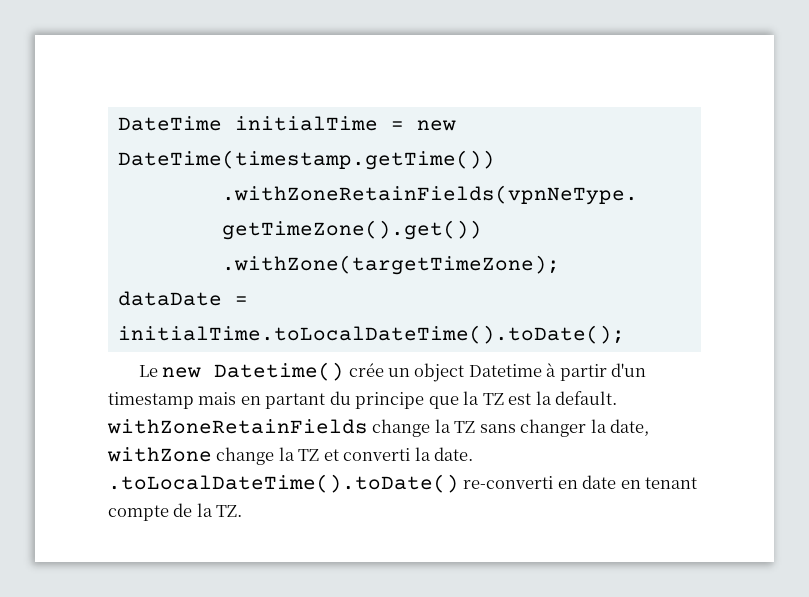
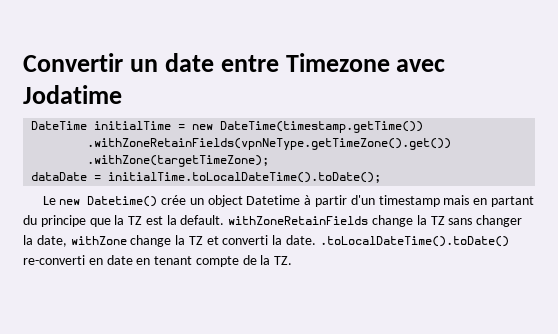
+ Convertir un date entre Timezone avec Jodatime

